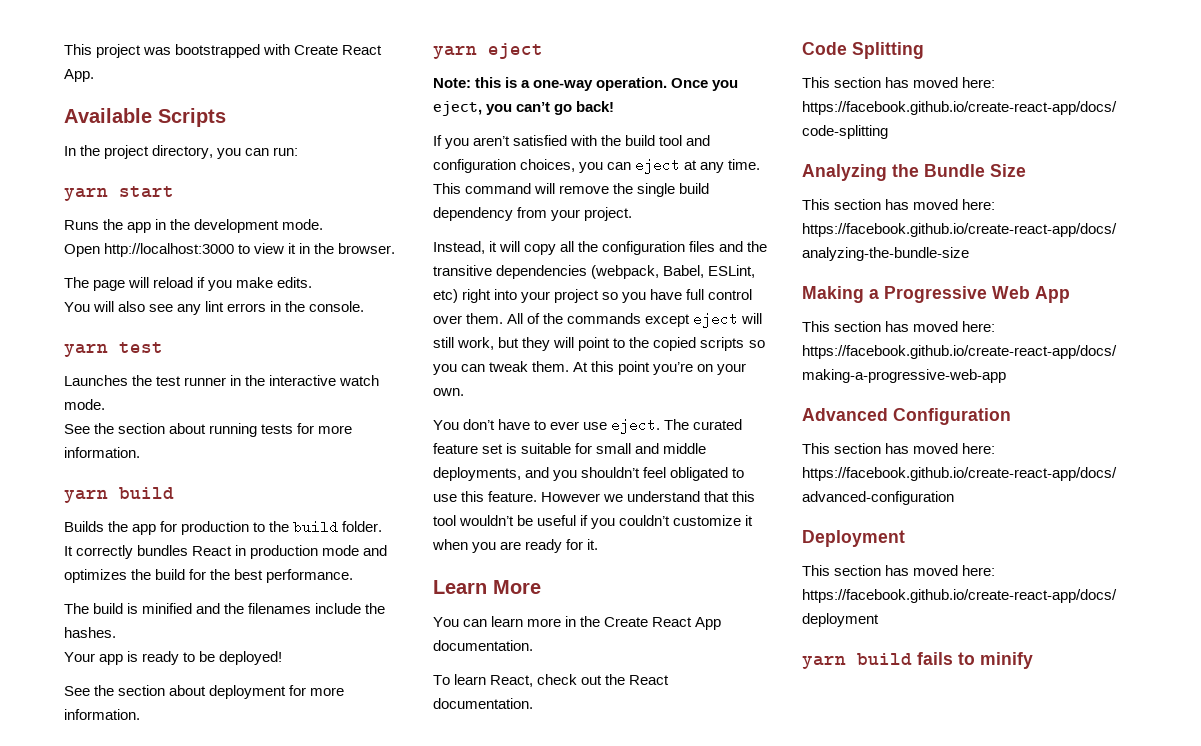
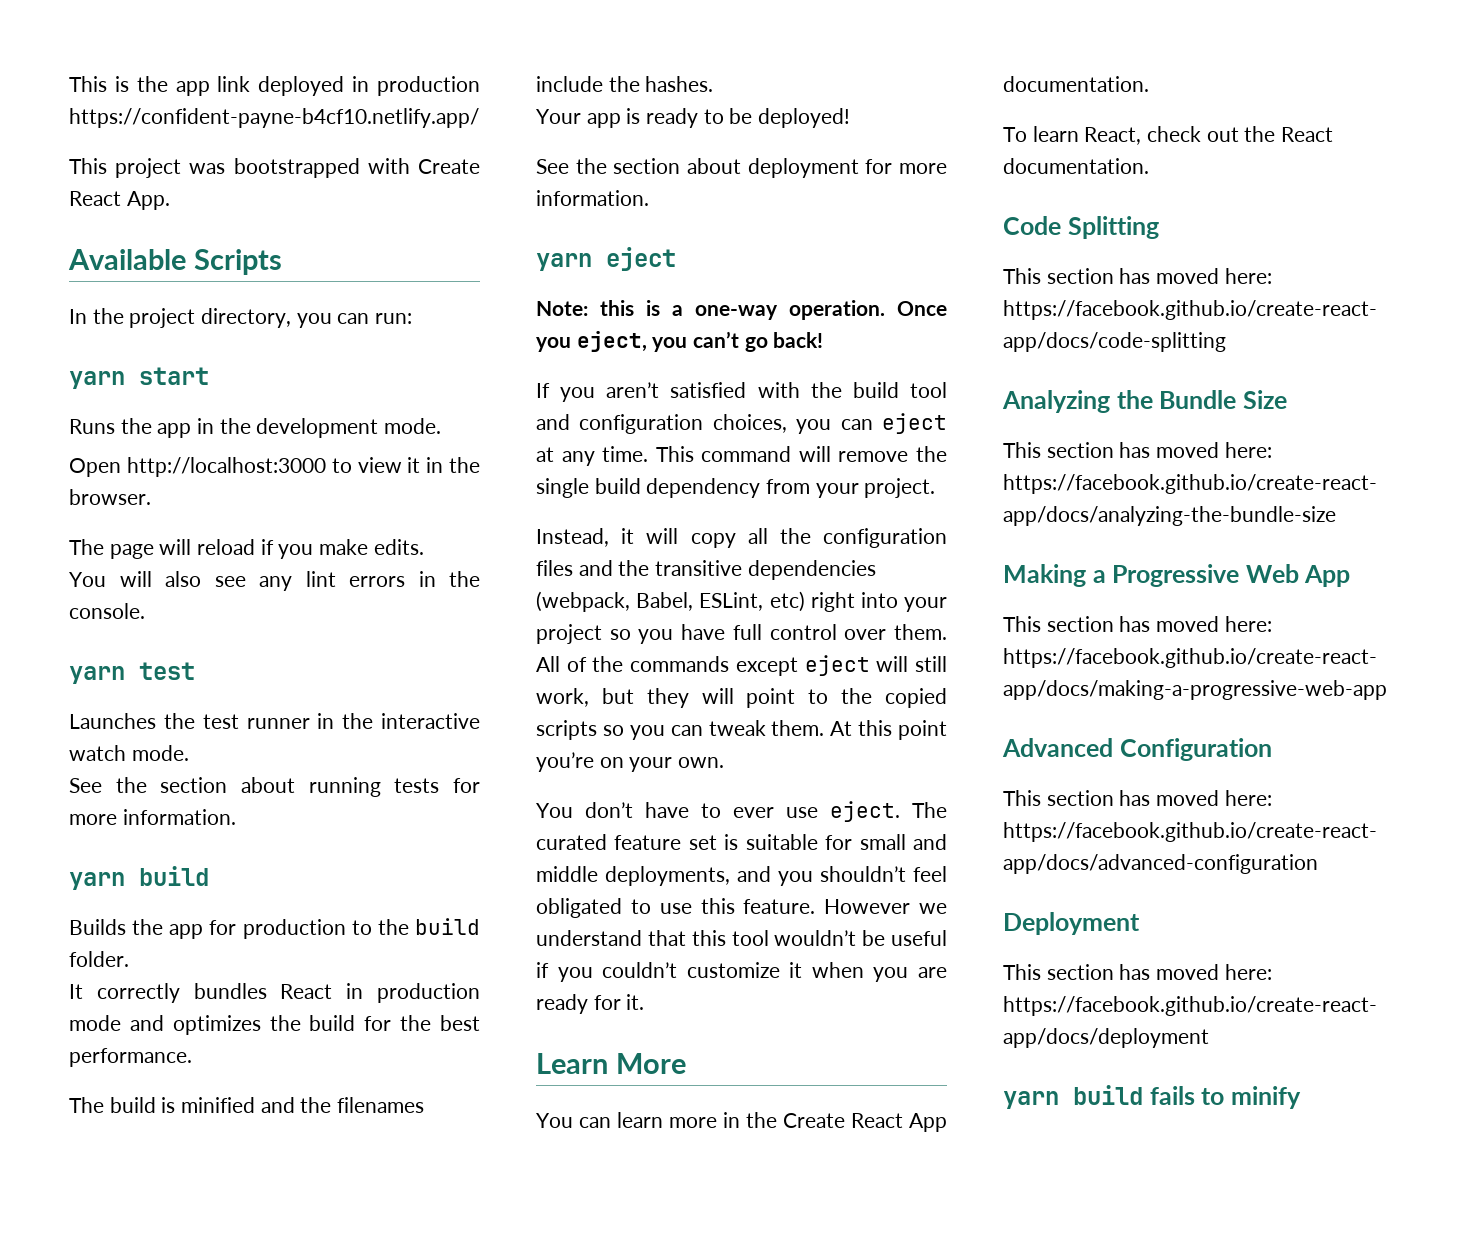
+ This is the app link deployed in production https://confident-payne-b4cf10.netlify.app/

